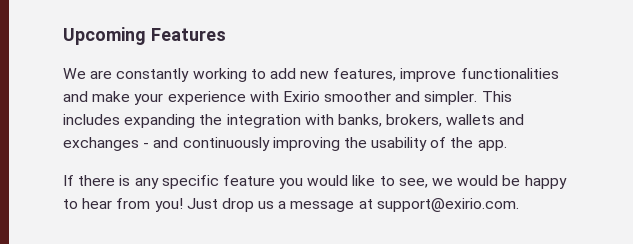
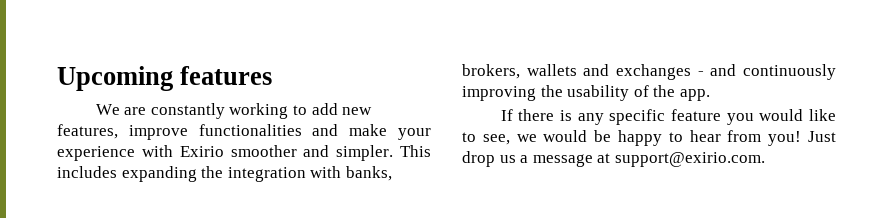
- Upcoming Features
+ Upcoming features

